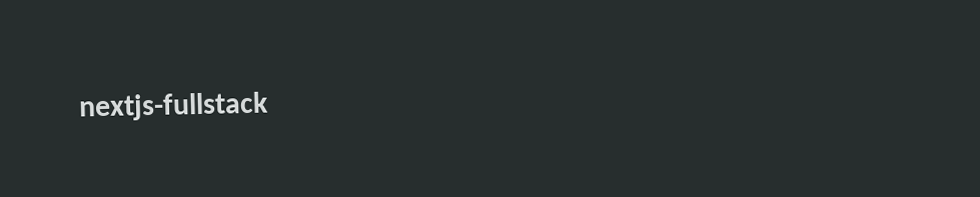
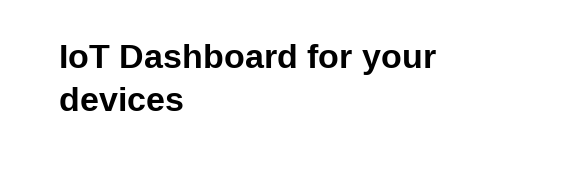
- nextjs-fullstack
+ IoT Dashboard for your devices

